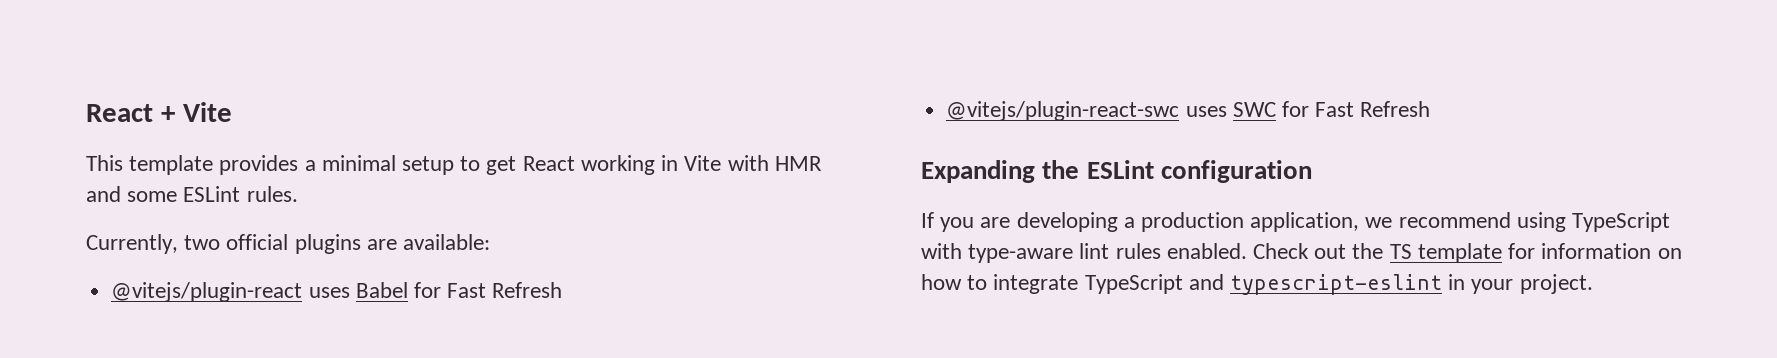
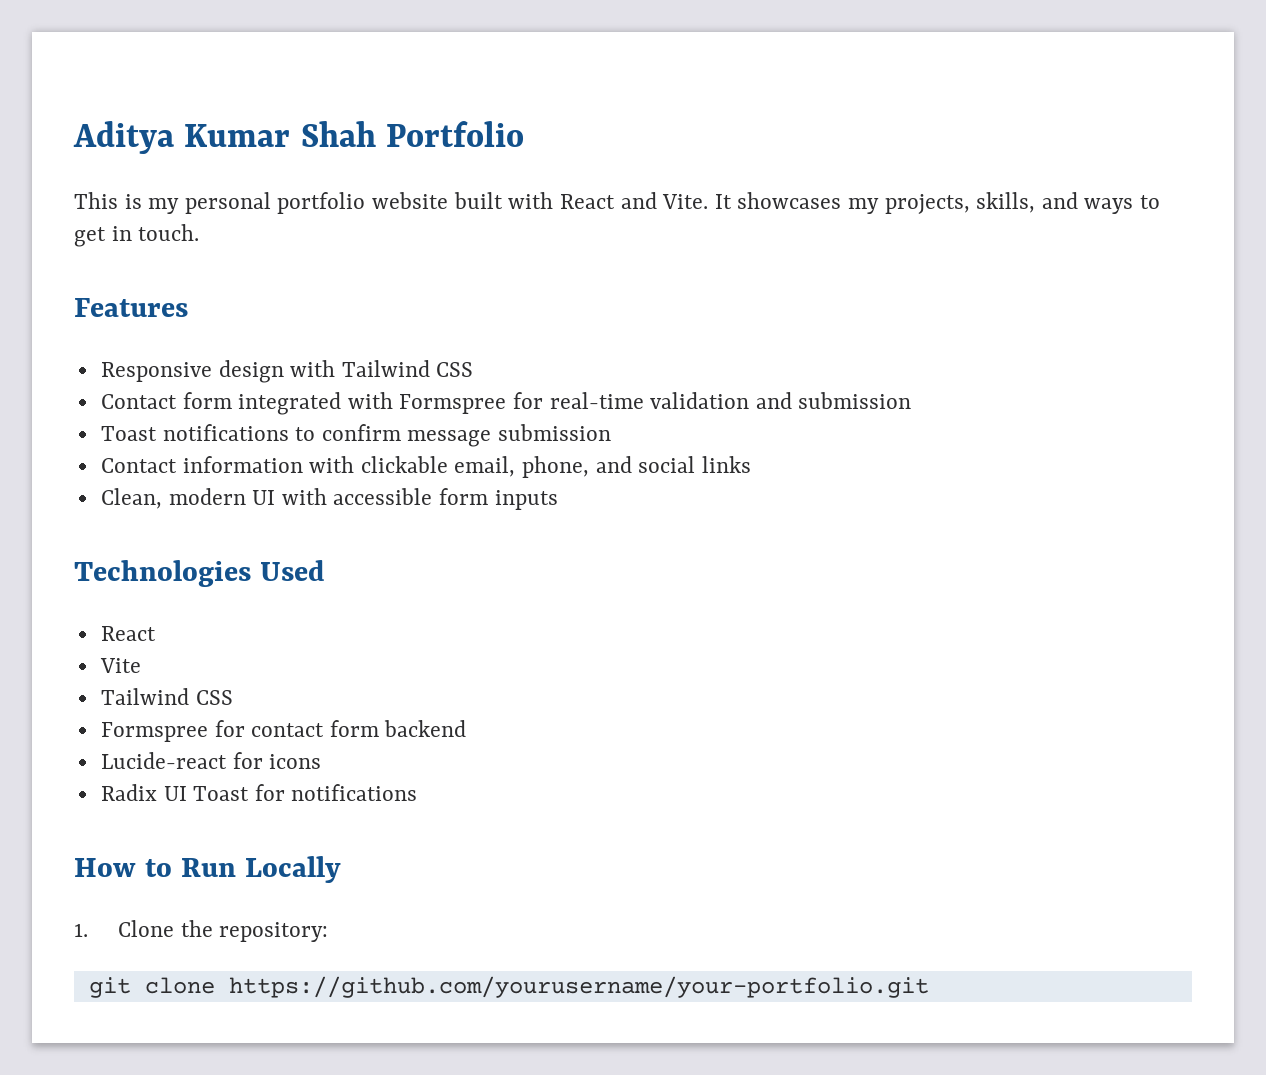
- React + Vite
- This template provides a minimal setup to get React working in Vite with HMR and some ESLint rules.
- Currently, two official plugins are available:
- @vitejs/plugin-react uses Babel for Fast Refresh
- @vitejs/plugin-react-swc uses SWC for Fast Refresh
- Expanding the ESLint configuration
- If you are developing a production application, we recommend using TypeScript with type-aware lint rules enabled. Check out the TS template for information on how to integrate TypeScript and typescript-eslint in your project.
+ Aditya Kumar Shah Portfolio
+ This is my personal portfolio website built with React and Vite. It showcases my projects, skills, and ways to get in touch.
+ Features
+ Responsive design with Tailwind CSS
+ Contact form integrated with Formspree for real-time validation and submission
+ Toast notifications to confirm message submission
+ Contact information with clickable email, phone, and social links
+ Clean, modern UI with accessible form inputs
+ Technologies Used
+ React
+ Vite
+ Tailwind CSS
+ Formspree for contact form backend
+ Lucide-react for icons
+ Radix UI Toast for notifications
+ How to Run Locally
+ 1. Clone the repository:
+ git clone https://github.com/yourusername/your-portfolio.git

